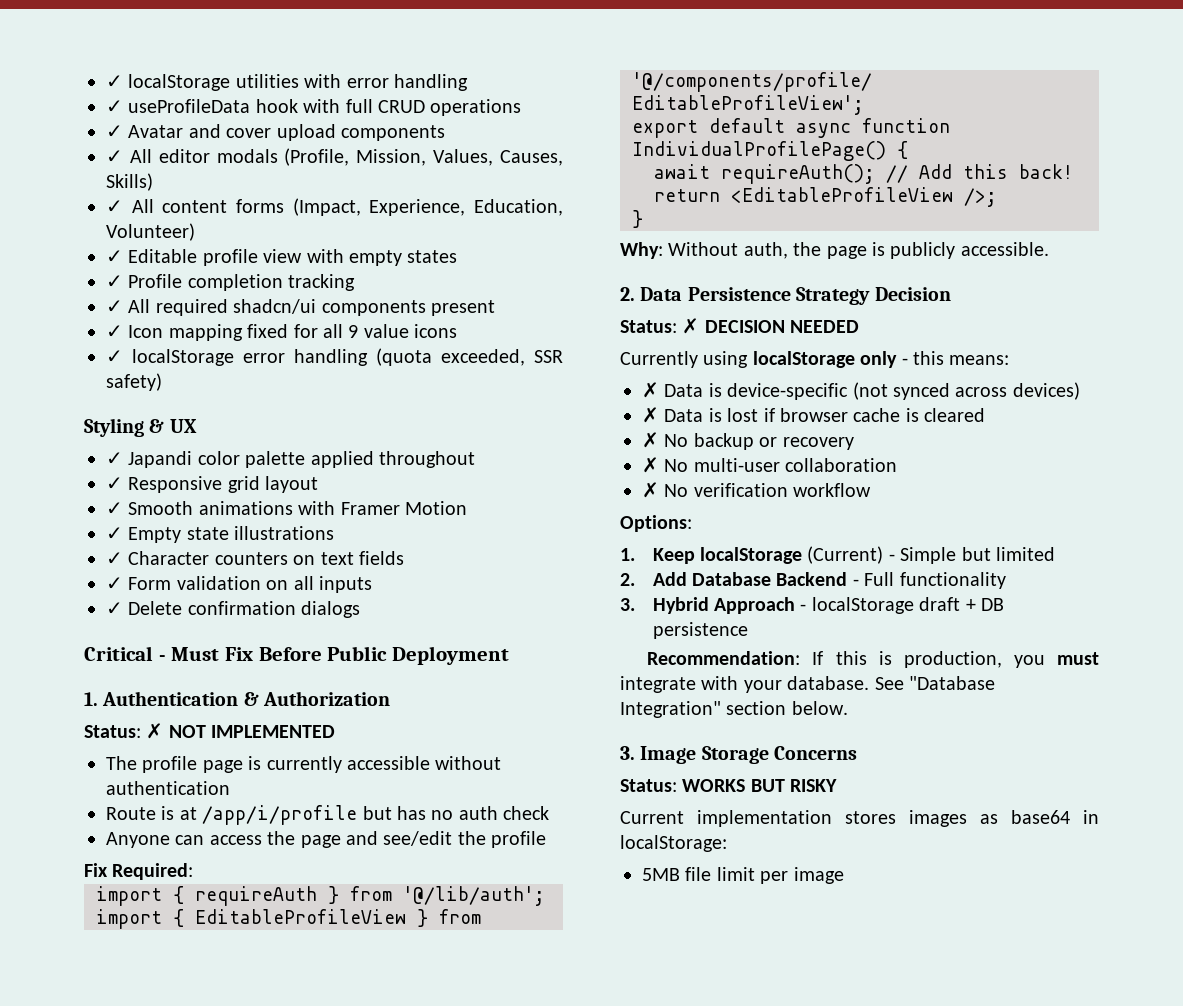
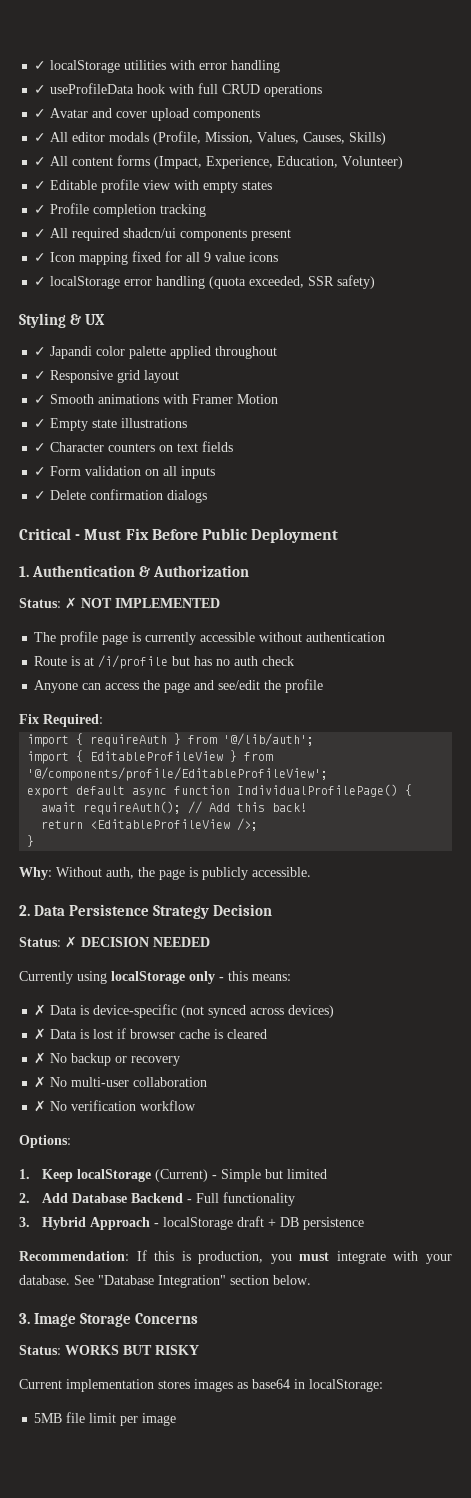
- Route is at /app/i/profile but has no auth check
+ Route is at /i/profile but has no auth check

